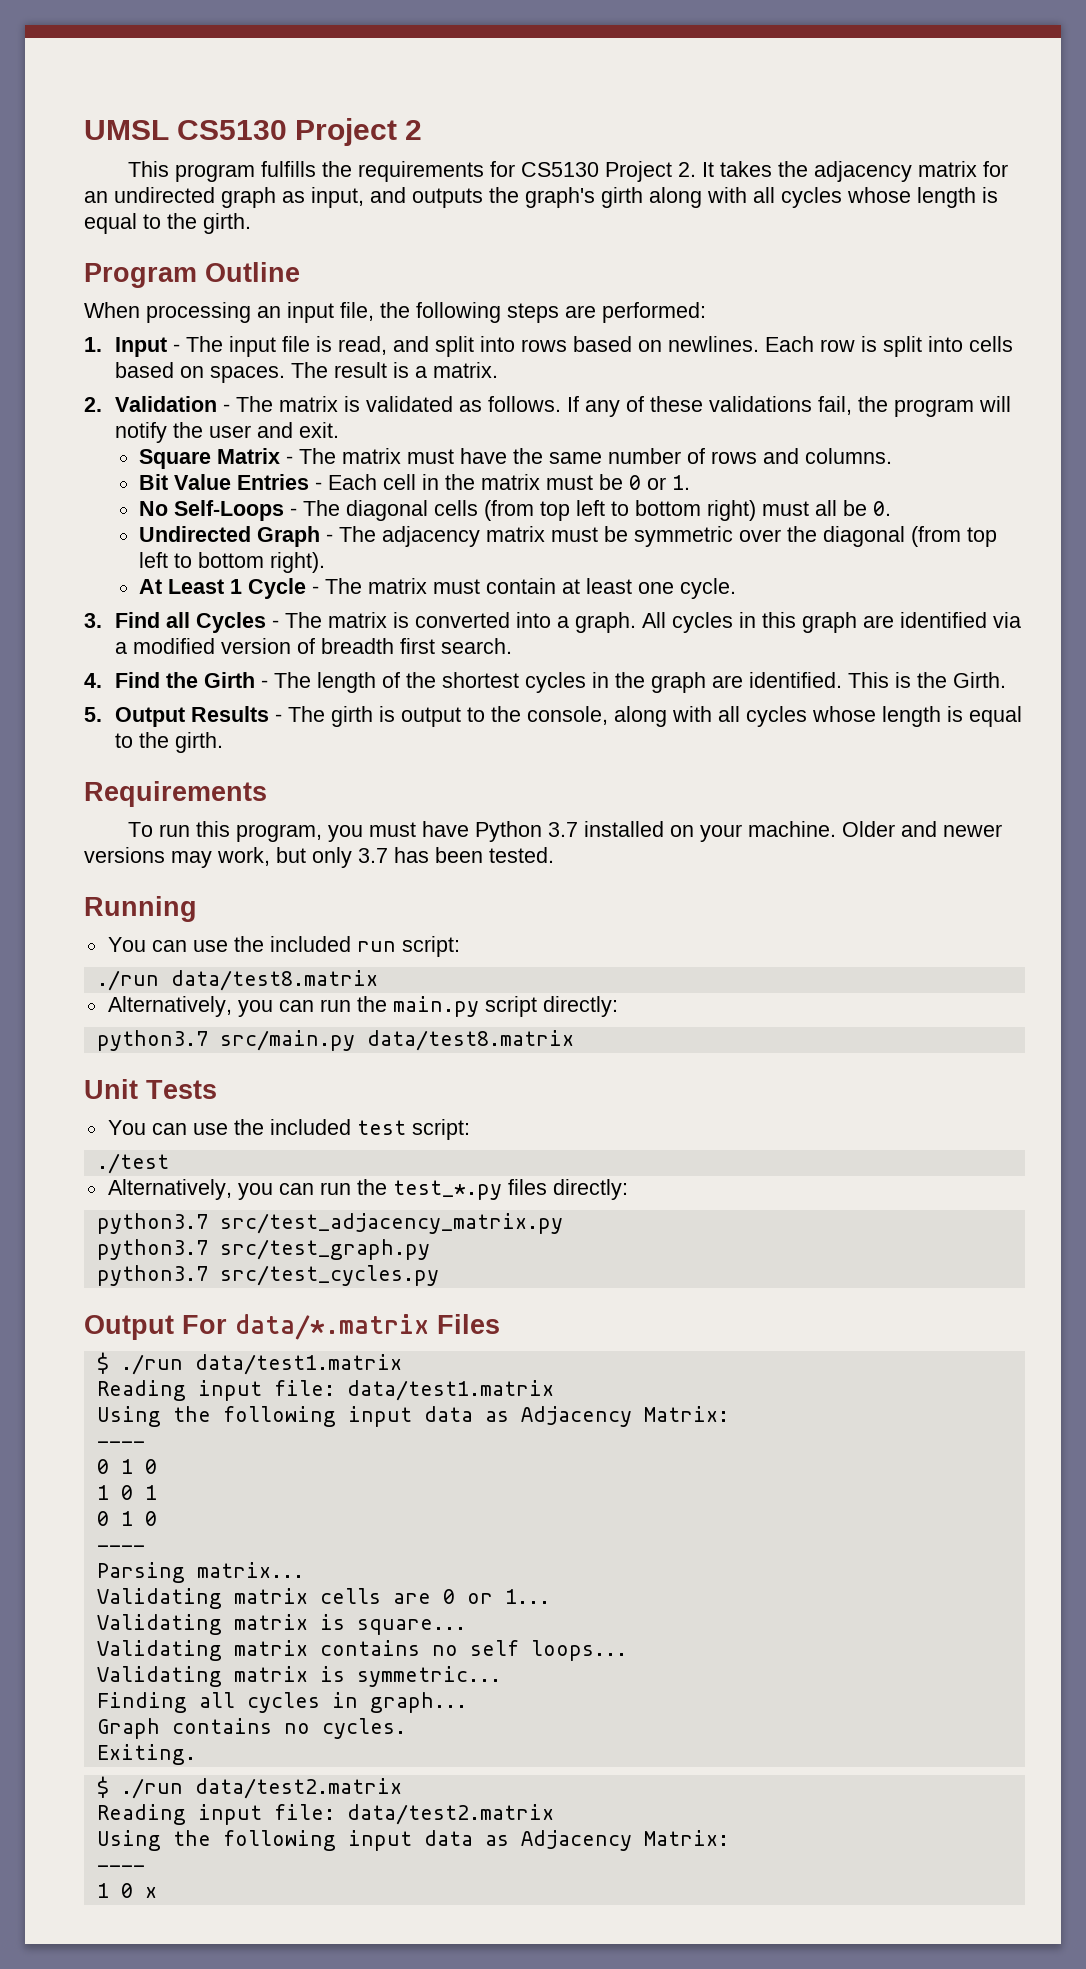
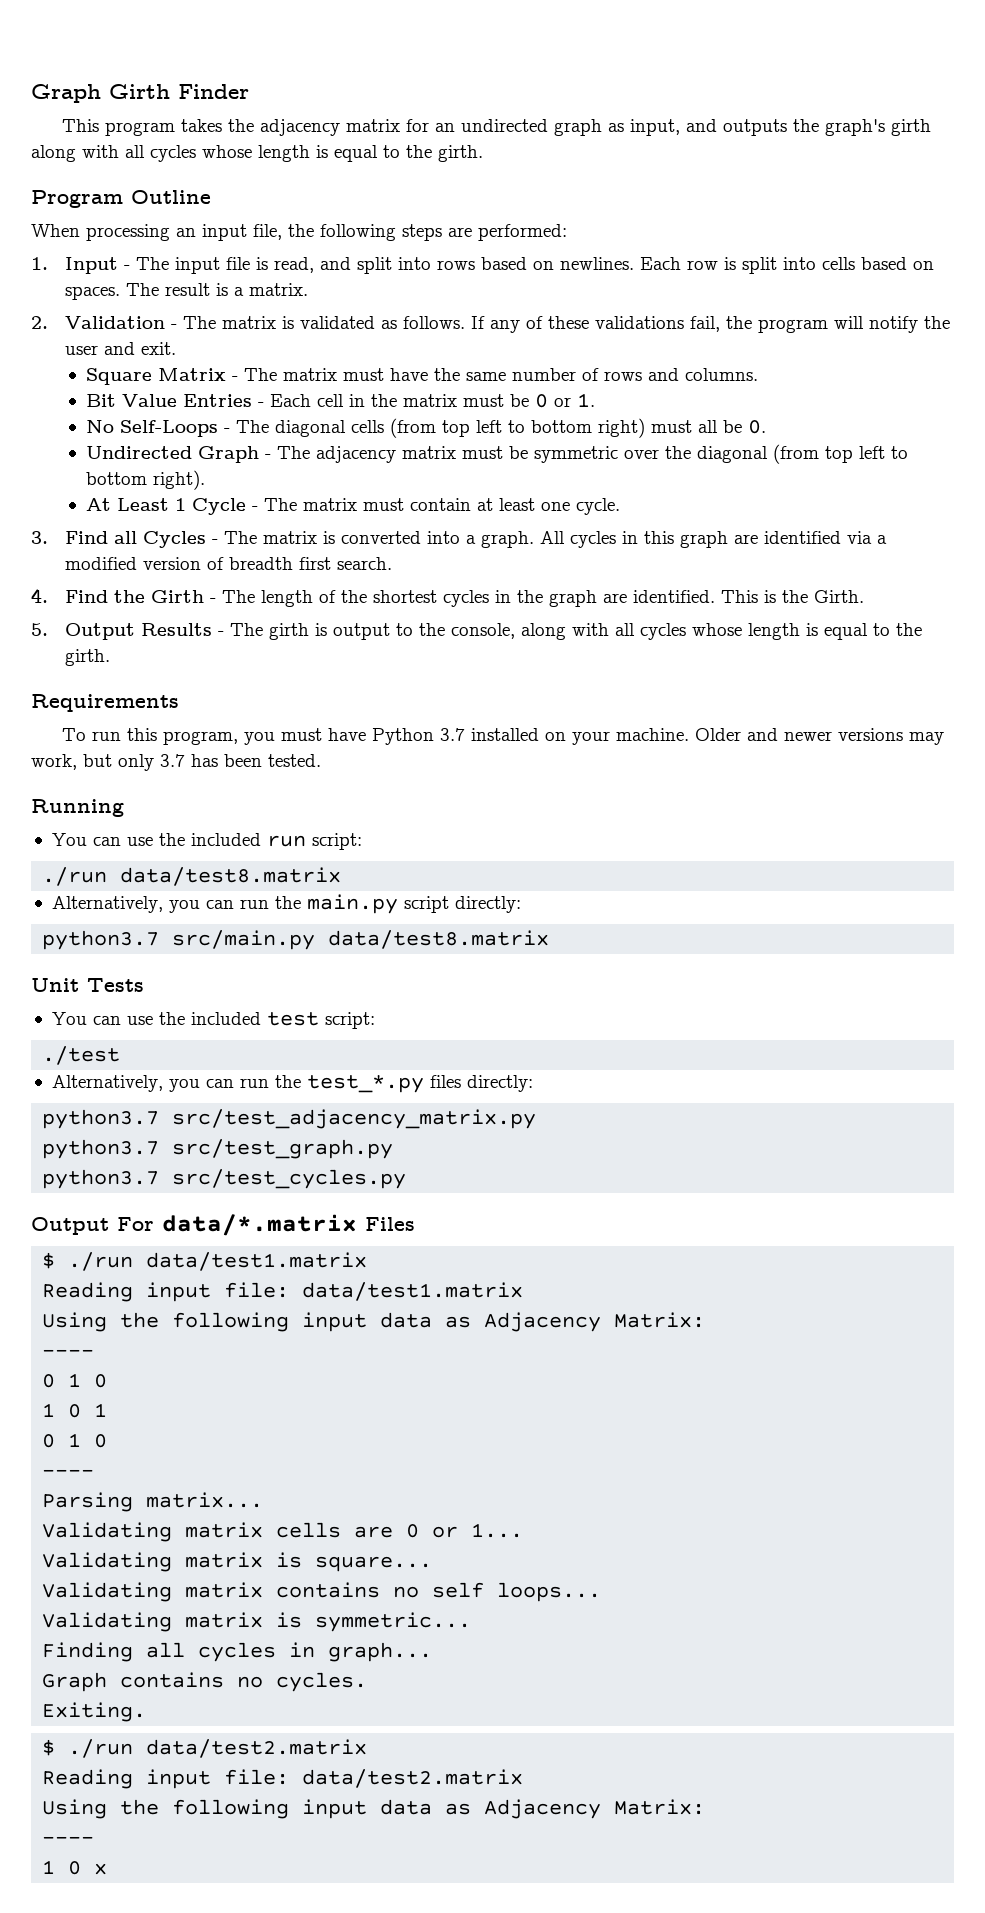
- UMSL CS5130 Project 2
- This program fulfills the requirements for CS5130 Project 2. It takes the adjacency matrix for an undirected graph as input, and outputs the graph's girth along with all cycles whose length is equal to the girth.
+ Graph Girth Finder
+ This program takes the adjacency matrix for an undirected graph as input, and outputs the graph's girth along with all cycles whose length is equal to the girth.

